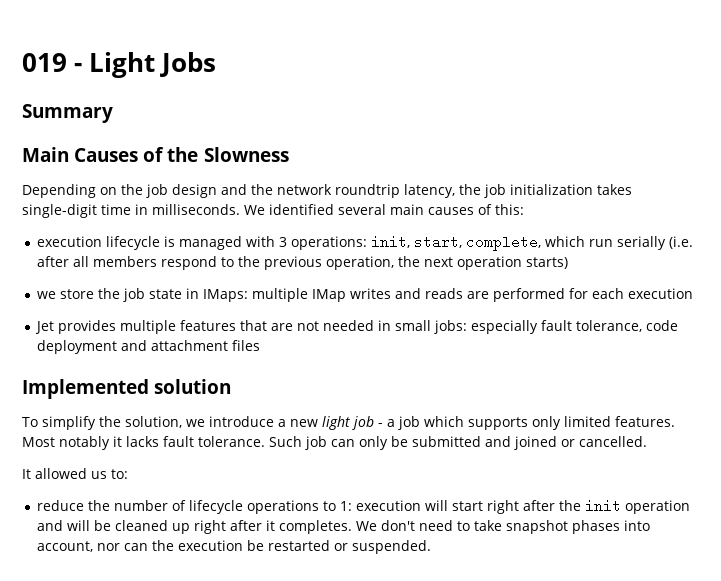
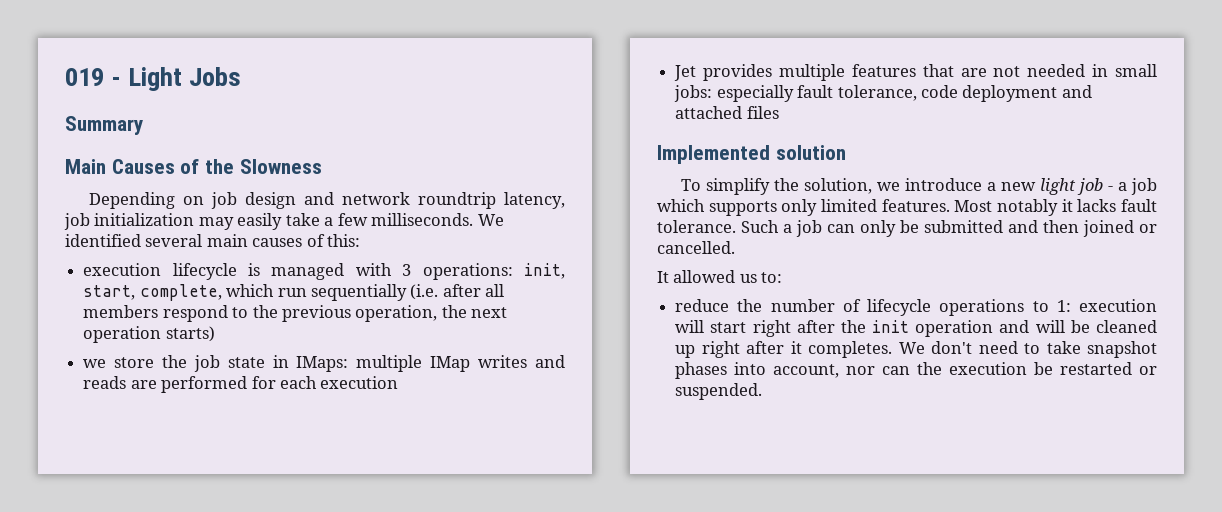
- Depending on the job design and the network roundtrip latency, the job initialization takes single-digit time in milliseconds.
+ Depending on job design and network roundtrip latency, job initialization may easily take a few milliseconds.
- execution lifecycle is managed with 3 operations: init, start, complete, which run serially (i.e. after all members respond to the previous operation, the next operation starts)
+ execution lifecycle is managed with 3 operations: init, start, complete, which run sequentially (i.e. after all members respond to the previous operation, the next operation starts)
- Jet provides multiple features that are not needed in small jobs: especially fault tolerance, code deployment and attachment files
+ Jet provides multiple features that are not needed in small jobs: especially fault tolerance, code deployment and attached files
- Such job can only be submitted and joined or cancelled.
+ Such a job can only be submitted and then joined or cancelled.

